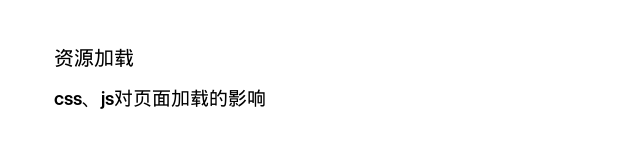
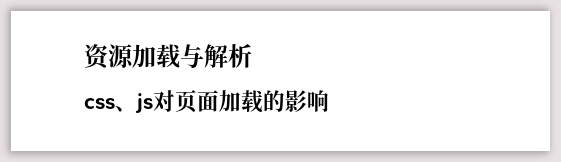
- 资源加载
+ 资源加载与解析

